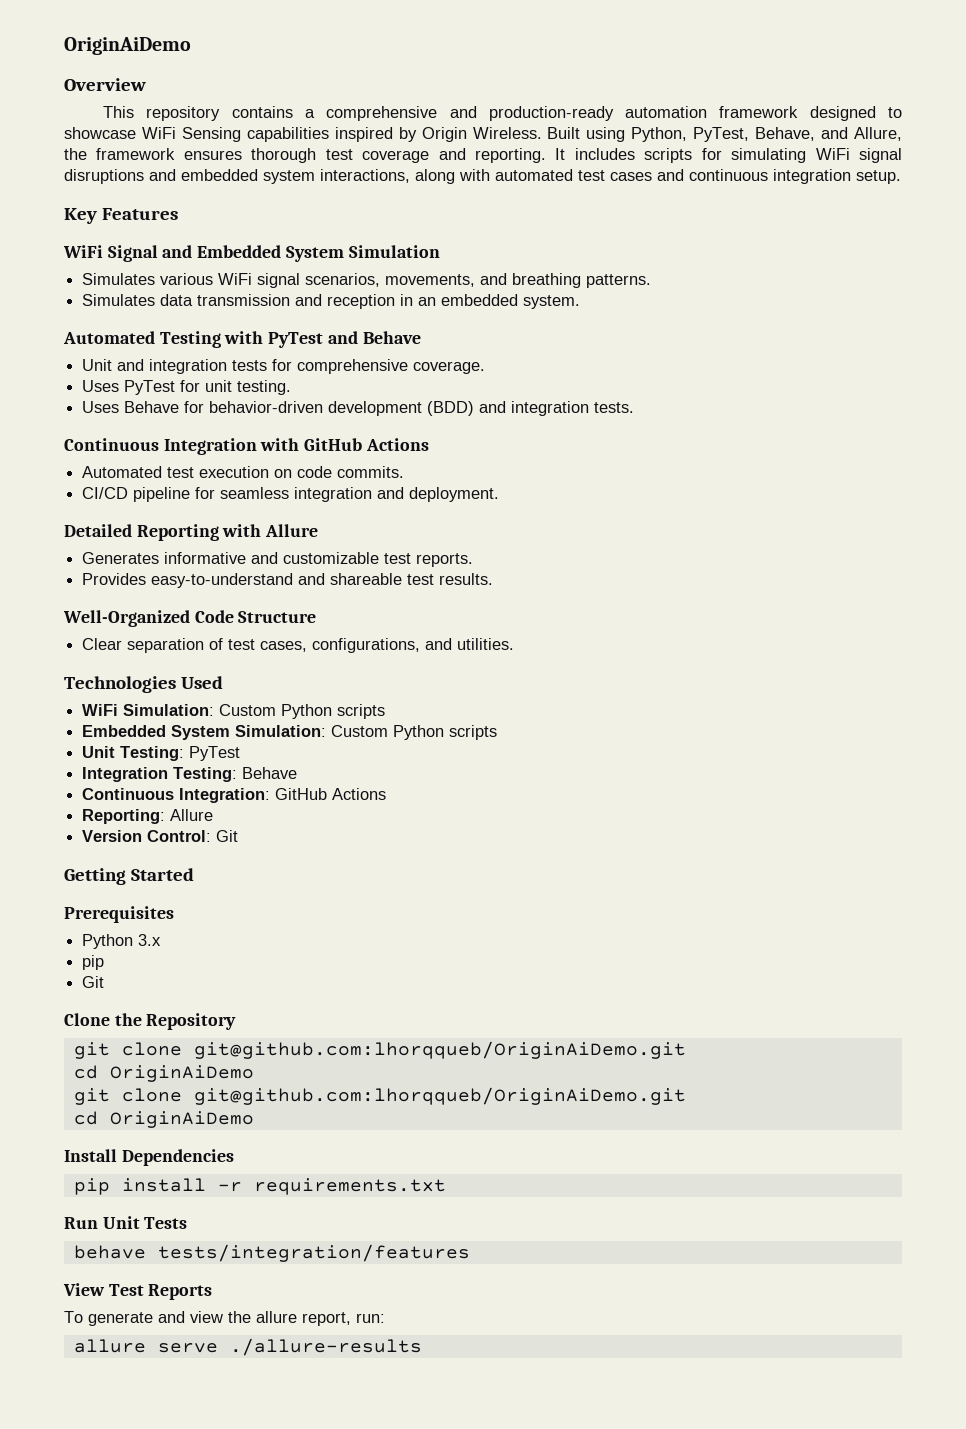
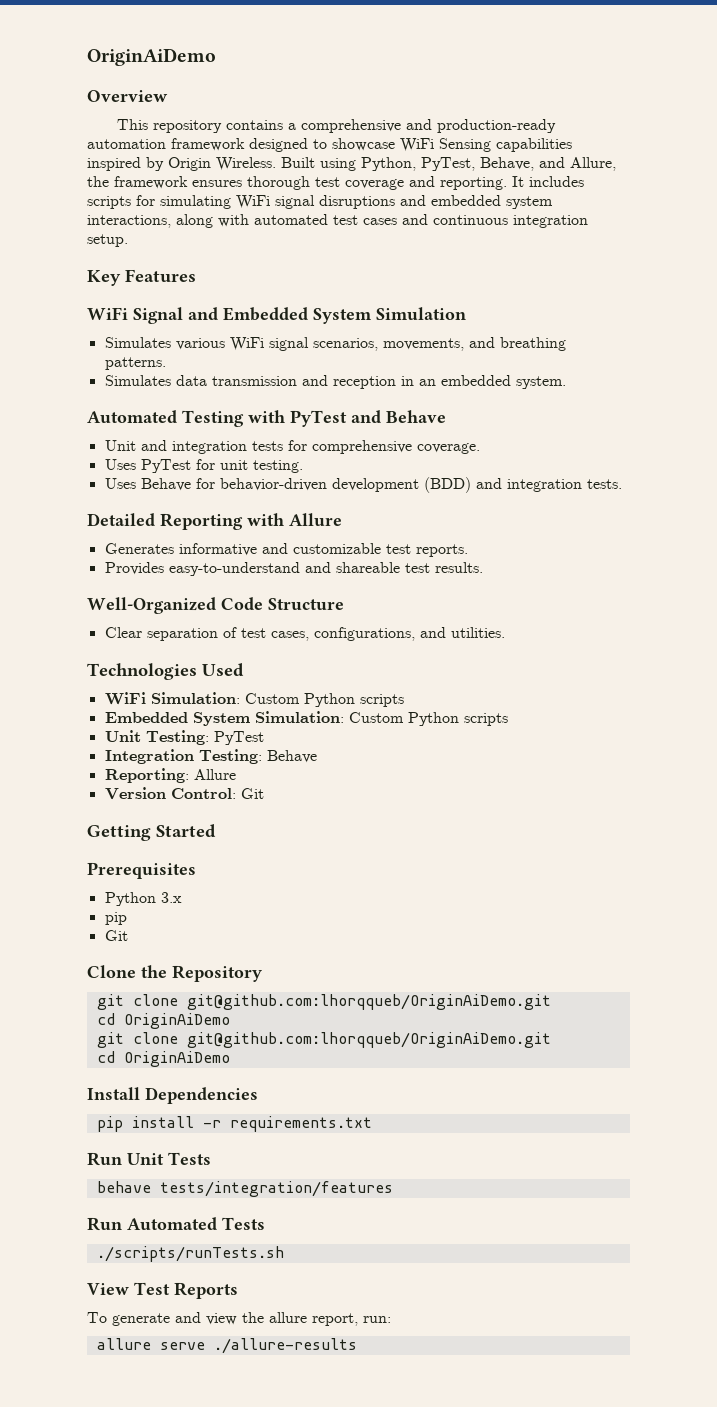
- Continuous Integration with GitHub Actions
- Automated test execution on code commits.
- CI/CD pipeline for seamless integration and deployment.
- Continuous Integration: GitHub Actions
+ Run Automated Tests
+ ./scripts/runTests.sh

